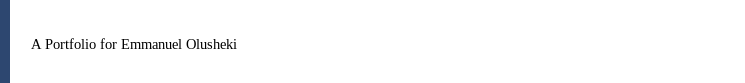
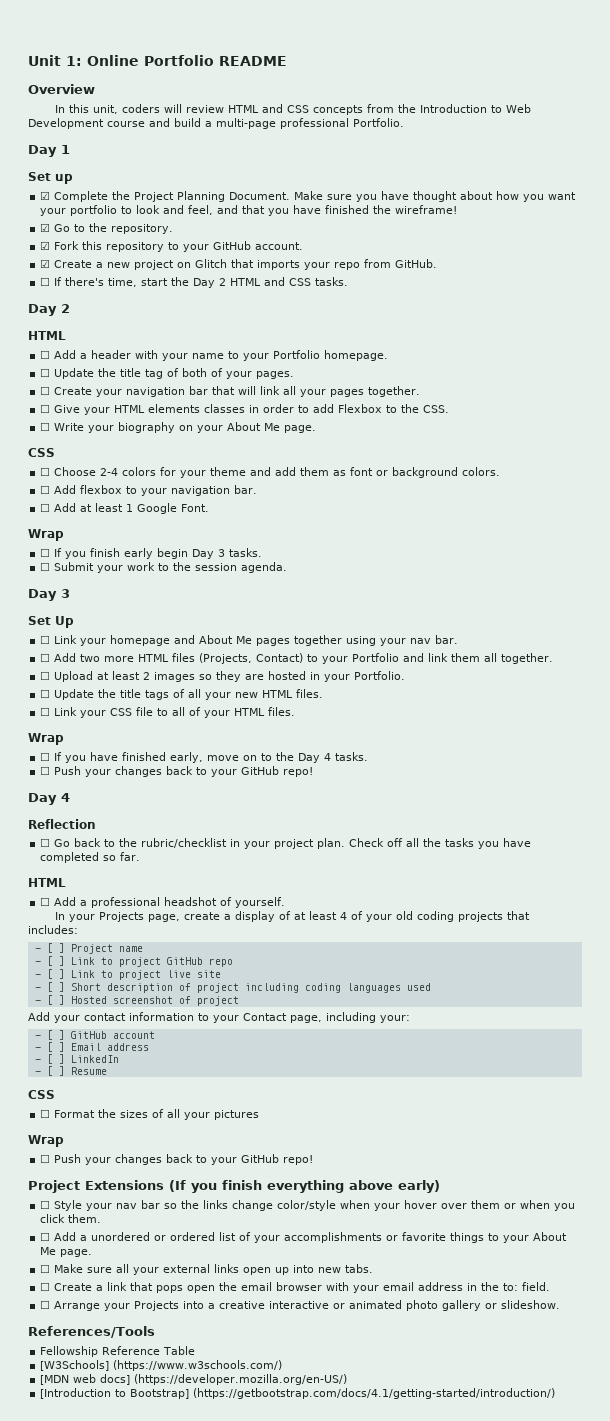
- A Portfolio for Emmanuel Olusheki
+ Unit 1: Online Portfolio README
+ Overview
+ In this unit, coders will review HTML and CSS concepts from the Introduction to Web Development course and build a multi-page professional Portfolio.
+ Day 1
+ Set up
+ ☑ Complete the Project Planning Document. Make sure you have thought about how you want your portfolio to look and feel, and that you have finished the wireframe!
+ ☑ Go to the repository.
+ ☑ Fork this repository to your GitHub account.
+ ☑ Create a new project on Glitch that imports your repo from GitHub.
+ ☐ If there's time, start the Day 2 HTML and CSS tasks.
+ Day 2
+ HTML
+ ☐ Add a header with your name to your Portfolio homepage.
+ ☐ Update the title tag of both of your pages.
+ ☐ Create your navigation bar that will link all your pages together.
+ ☐ Give your HTML elements classes in order to add Flexbox to the CSS.
+ ☐ Write your biography on your About Me page.
+ CSS
+ ☐ Choose 2-4 colors for your theme and add them as font or background colors.
+ ☐ Add flexbox to your navigation bar.
+ ☐ Add at least 1 Google Font.
+ Wrap
+ ☐ If you finish early begin Day 3 tasks.
+ ☐ Submit your work to the session agenda.
+ Day 3
+ Set Up
+ ☐ Link your homepage and About Me pages together using your nav bar.
+ ☐ Add two more HTML files (Projects, Contact) to your Portfolio and link them all together.
+ ☐ Upload at least 2 images so they are hosted in your Portfolio.
+ ☐ Update the title tags of all your new HTML files.
+ ☐ Link your CSS file to all of your HTML files.
+ Wrap
+ ☐ If you have finished early, move on to the Day 4 tasks.
+ ☐ Push your changes back to your GitHub repo!
+ Day 4
+ Reflection
+ ☐ Go back to the rubric/checklist in your project plan. Check off all the tasks you have completed so far.
+ HTML
+ ☐ Add a professional headshot of yourself.
+ In your Projects page, create a display of at least 4 of your old coding projects that includes:
+ - [ ] Project name
+ - [ ] Link to project GitHub repo
+ - [ ] Link to project live site
+ - [ ] Short description of project including coding languages used
+ - [ ] Hosted screenshot of project
+ Add your contact information to your Contact page, including your:
+ - [ ] GitHub account
+ - [ ] Email address
+ - [ ] LinkedIn
+ - [ ] Resume
+ CSS
+ ☐ Format the sizes of all your pictures
+ Wrap
+ ☐ Push your changes back to your GitHub repo!
+ Project Extensions (If you finish everything above early)
+ ☐ Style your nav bar so the links change color/style when your hover over them or when you click them.
+ ☐ Add a unordered or ordered list of your accomplishments or favorite things to your About Me page.
+ ☐ Make sure all your external links open up into new tabs.
+ ☐ Create a link that pops open the email browser with your email address in the to: field.
+ ☐ Arrange your Projects into a creative interactive or animated photo gallery or slideshow.
+ References/Tools
+ Fellowship Reference Table
+ [W3Schools] (https://www.w3schools.com/)
+ [MDN web docs] (https://developer.mozilla.org/en-US/)
+ [Introduction to Bootstrap] (https://getbootstrap.com/docs/4.1/getting-started/introduction/)

